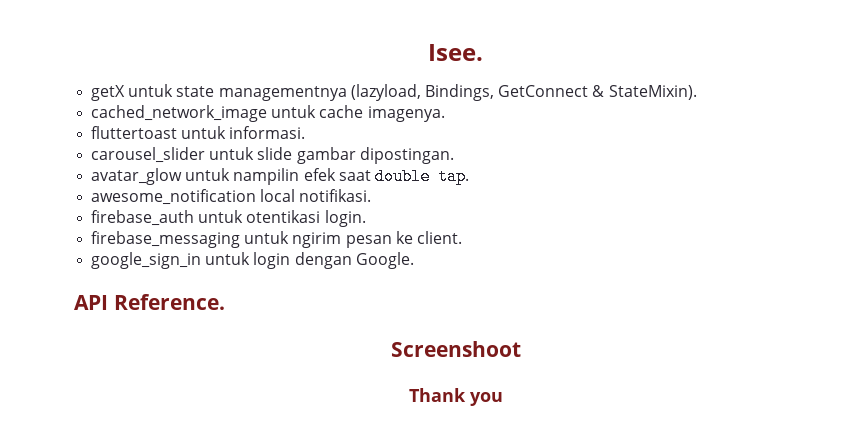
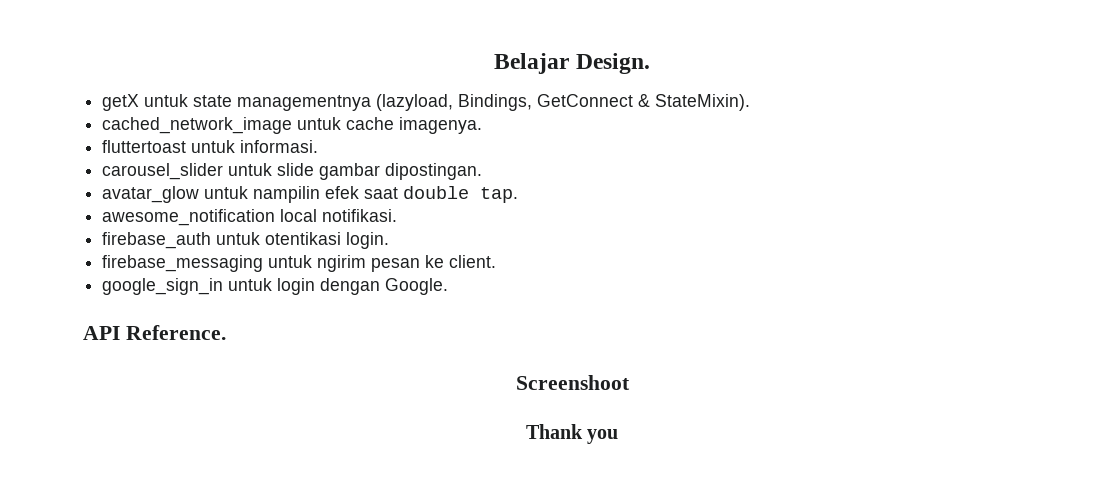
- Isee.
+ Belajar Design.

